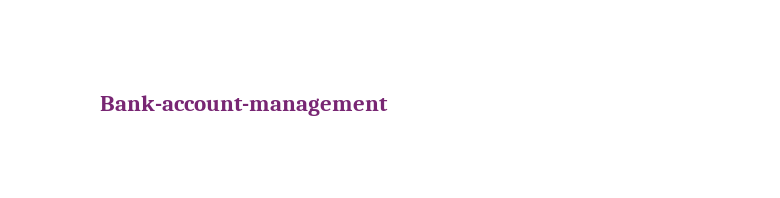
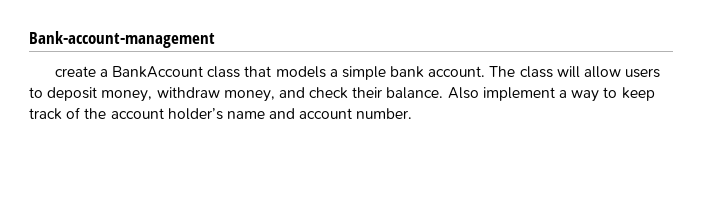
+ create a BankAccount class that models a simple bank account. The class will allow users to deposit money, withdraw money, and check their balance. Also implement a way to keep track of the account holder’s name and account number.

